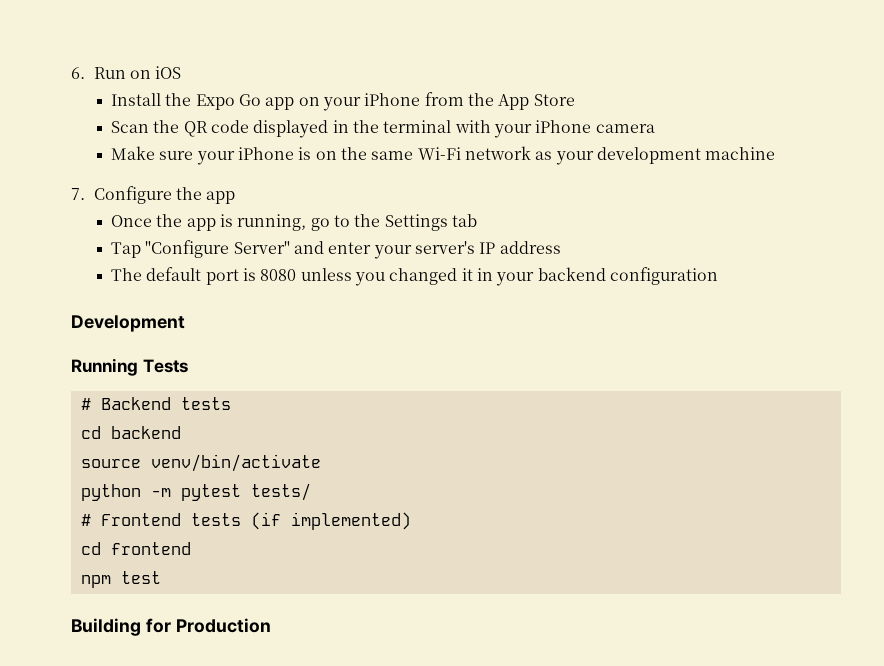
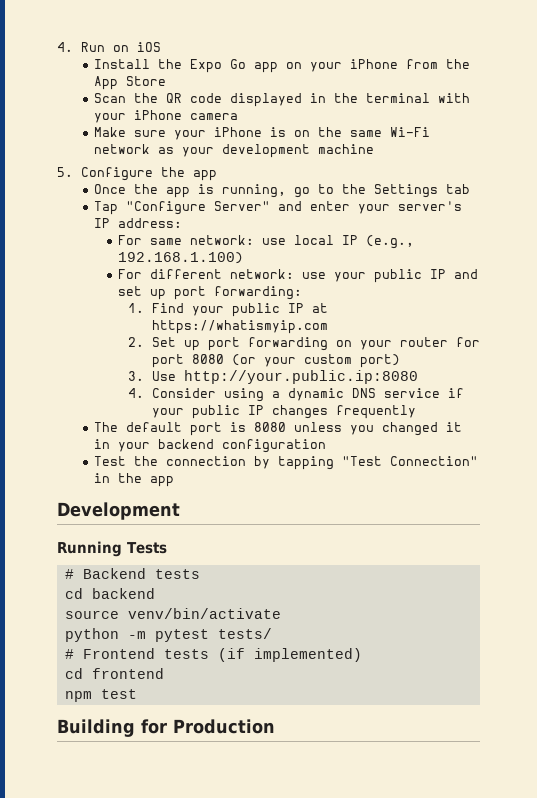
- 6. Run on iOS
+ 4. Run on iOS
- 7. Configure the app
+ 5. Configure the app
- Tap "Configure Server" and enter your server's IP address
+ Tap "Configure Server" and enter your server's IP address:
+ For same network: use local IP (e.g., 192.168.1.100)
+ For different network: use your public IP and set up port forwarding:
+ 1. Find your public IP at https://whatismyip.com
+ 2. Set up port forwarding on your router for port 8080 (or your custom port)
+ 3. Use http://your.public.ip:8080
+ 4. Consider using a dynamic DNS service if your public IP changes frequently
+ Test the connection by tapping "Test Connection" in the app

